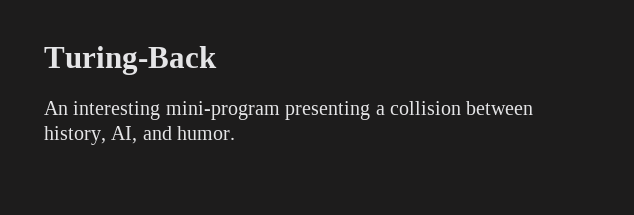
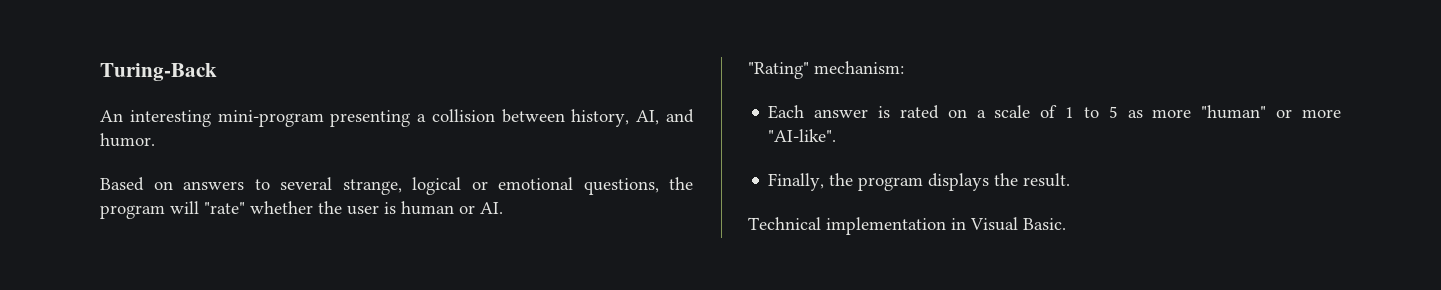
+ Based on answers to several strange, logical or emotional questions, the program will "rate" whether the user is human or AI.
+ "Rating" mechanism:
+ Each answer is rated on a scale of 1 to 5 as more "human" or more "AI-like".
+ Finally, the program displays the result.
+ Technical implementation in Visual Basic.

